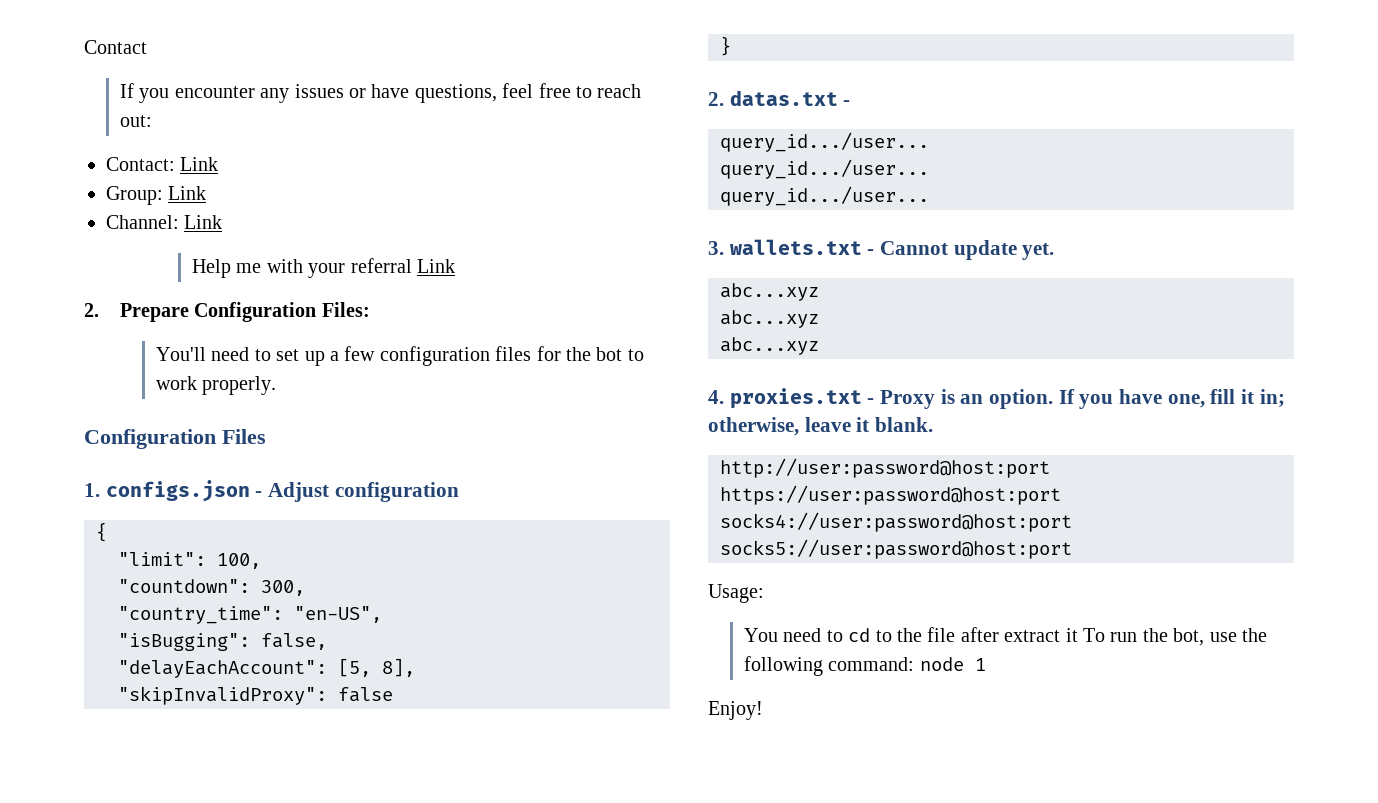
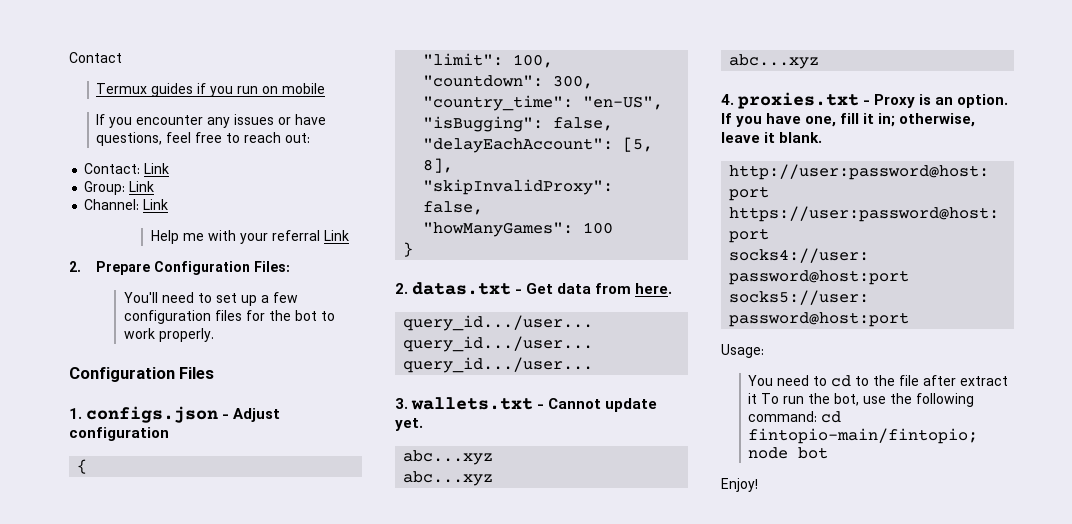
+ Termux guides if you run on mobile
- "skipInvalidProxy": false
+ "skipInvalidProxy": false,
+ "howManyGames": 100
- 2. datas.txt -
+ 2. datas.txt - Get data from here.
- You need to cd to the file after extract it To run the bot, use the following command: node 1
+ You need to cd to the file after extract it To run the bot, use the following command: cd fintopio-main/fintopio; node bot

